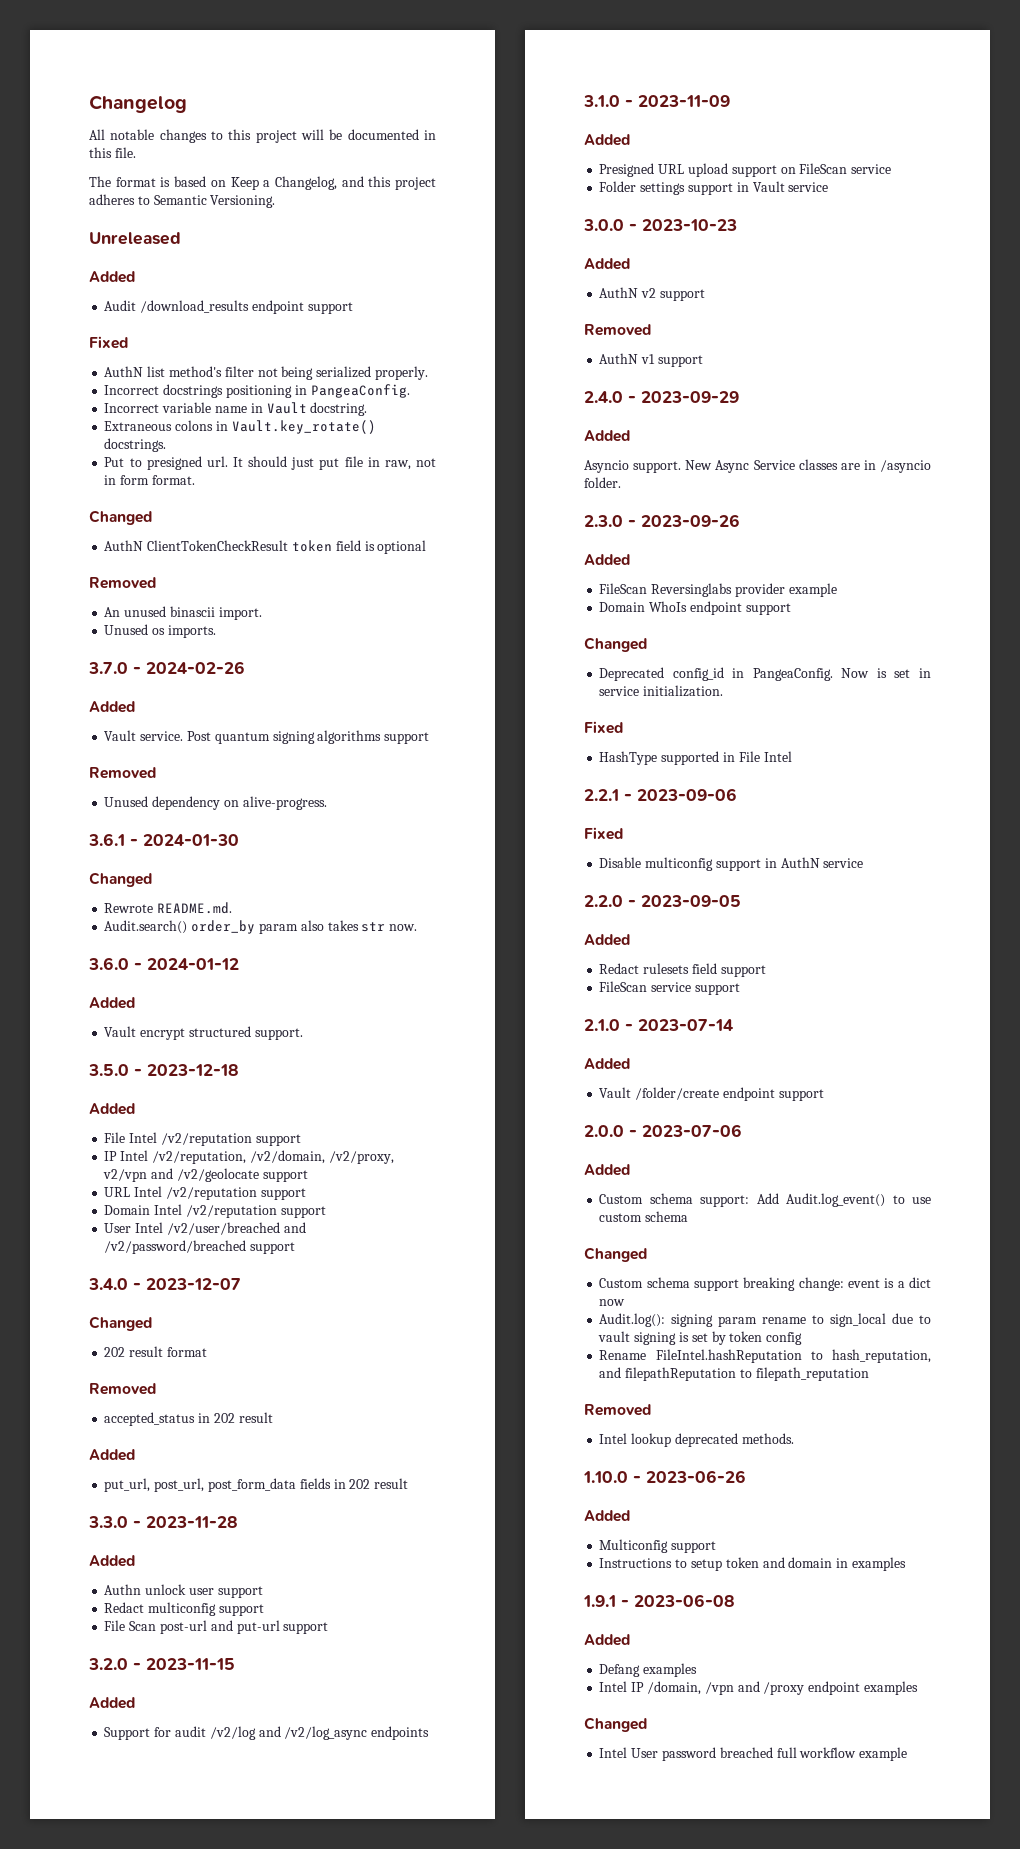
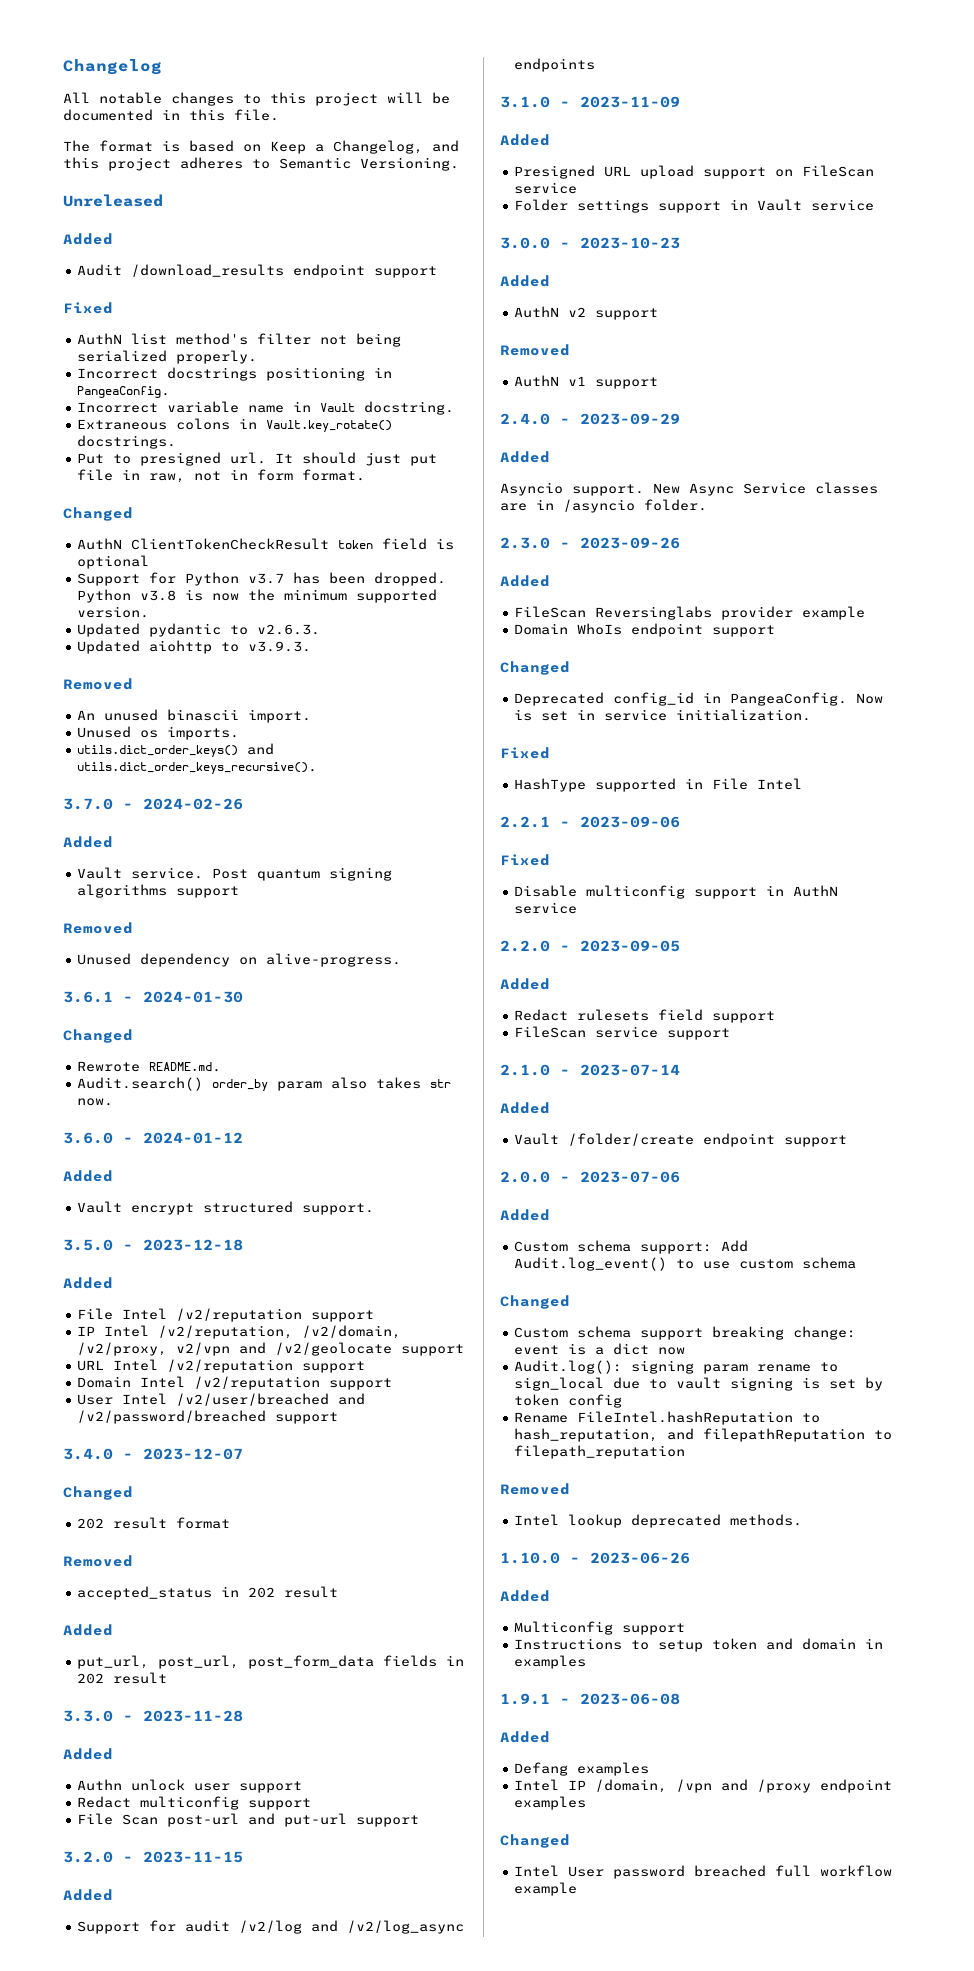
+ Support for Python v3.7 has been dropped. Python v3.8 is now the minimum supported version.
+ Updated pydantic to v2.6.3.
+ Updated aiohttp to v3.9.3.
+ utils.dict_order_keys() and utils.dict_order_keys_recursive().

